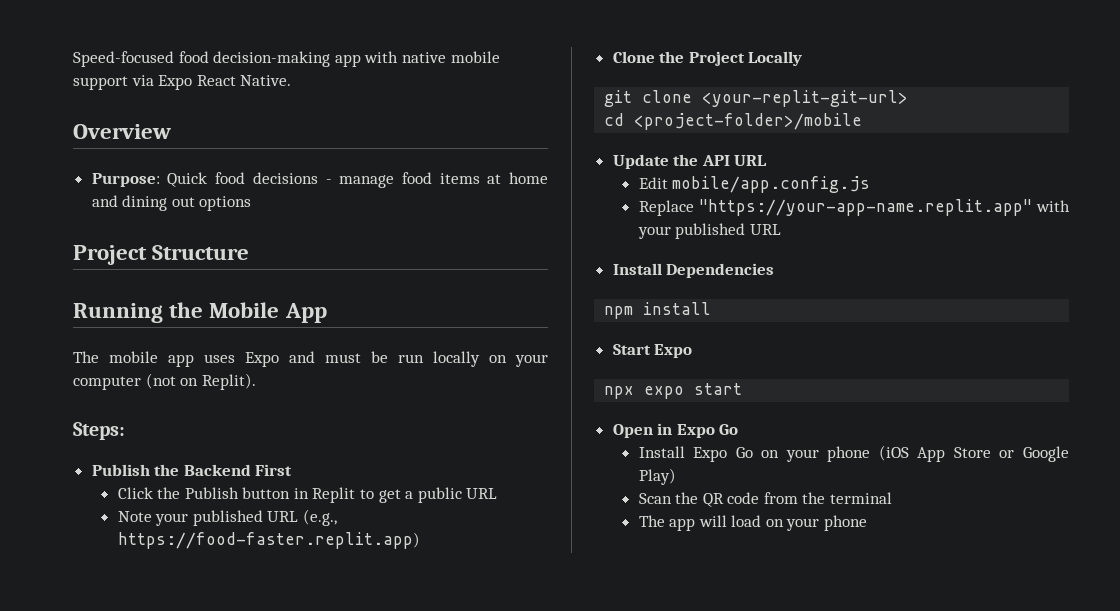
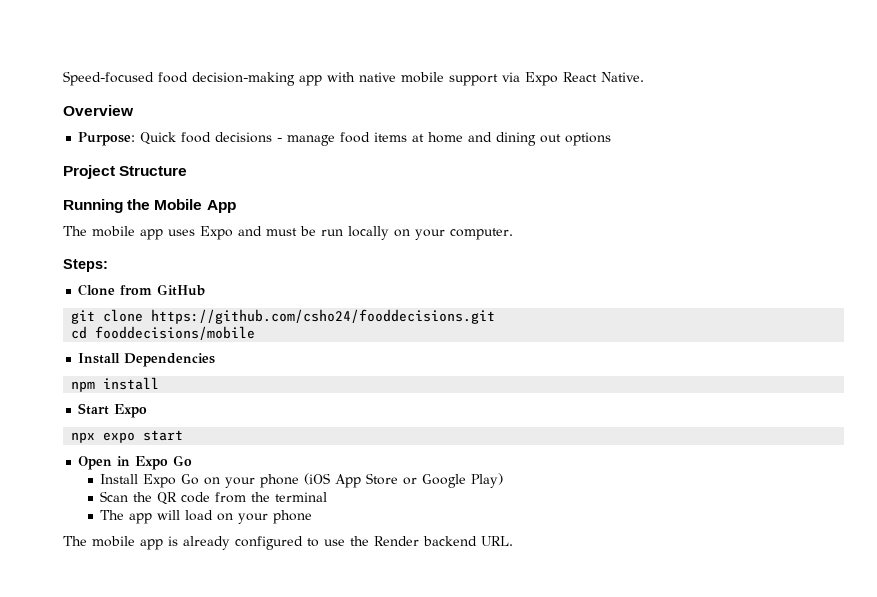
- The mobile app uses Expo and must be run locally on your computer (not on Replit).
+ The mobile app uses Expo and must be run locally on your computer.
  Steps:
- Publish the Backend First
- Click the Publish button in Replit to get a public URL
- Note your published URL (e.g., https://food-faster.replit.app)
- Clone the Project Locally
+ Clone from GitHub
- git clone <your-replit-git-url>
+ git clone https://github.com/csho24/fooddecisions.git
- cd <project-folder>/mobile
- Update the API URL
- Edit mobile/app.config.js
- Replace "https://your-app-name.replit.app" with your published URL
+ cd fooddecisions/mobile
+ The mobile app is already configured to use the Render backend URL.

